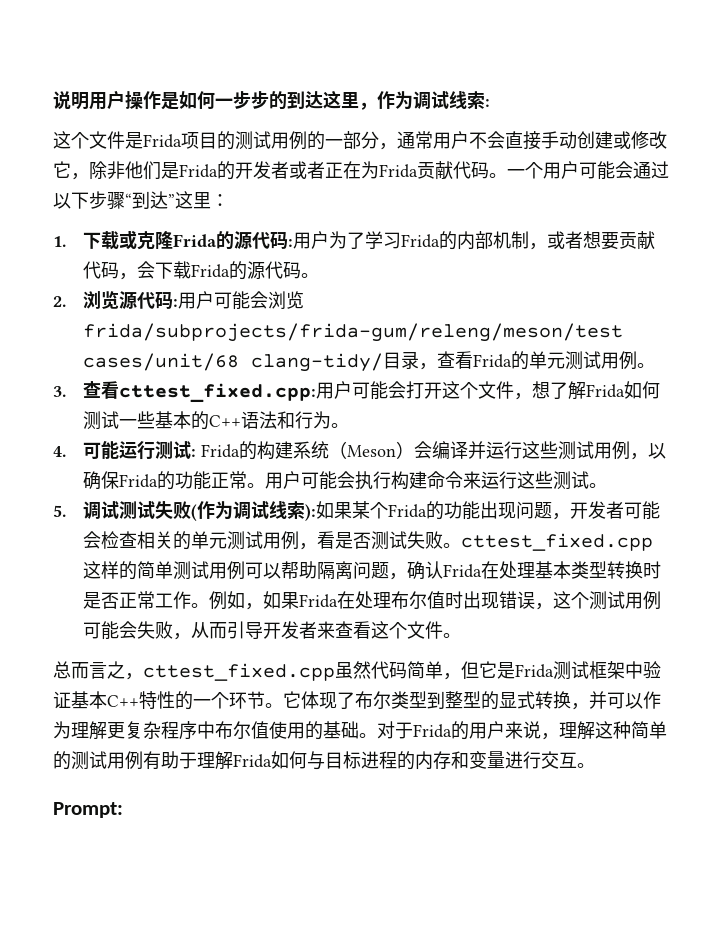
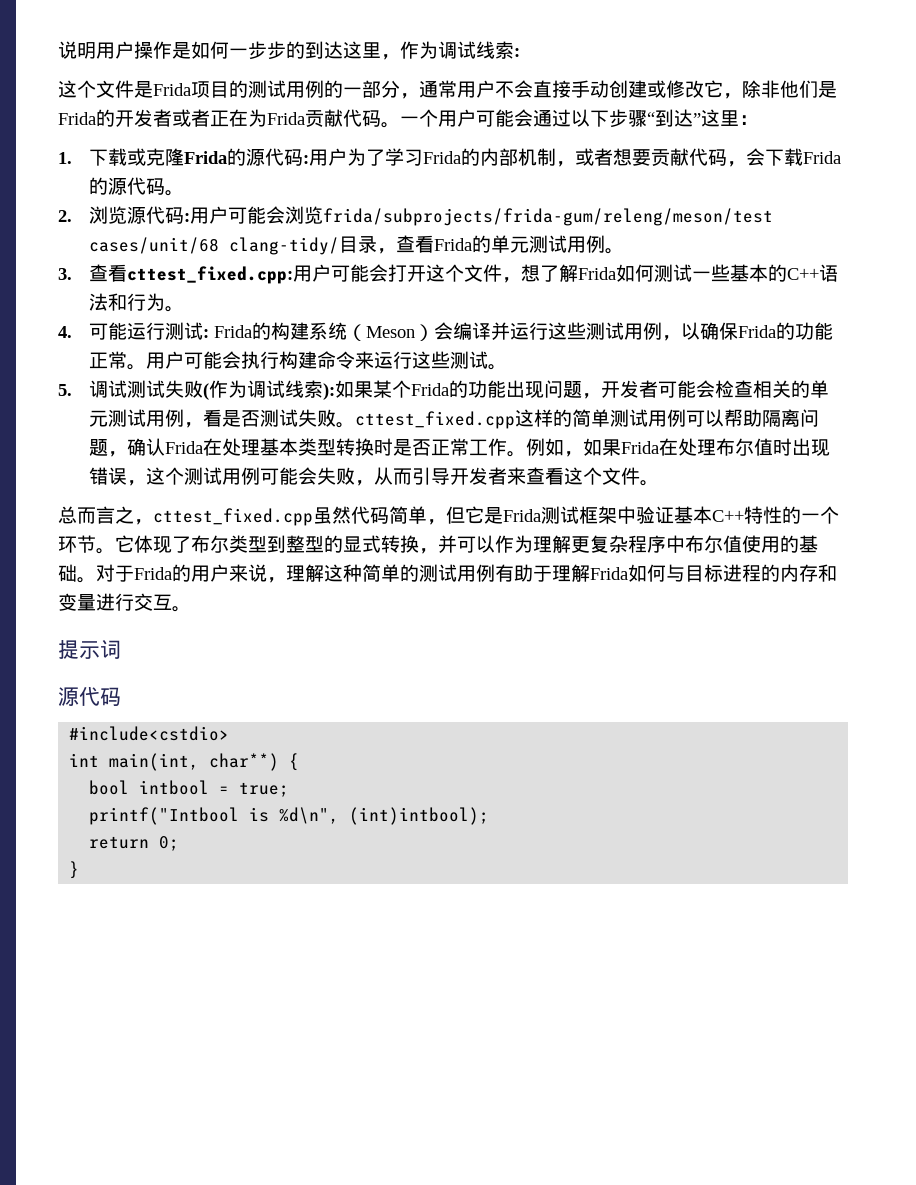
- Prompt:
+ 提示词
+ 源代码
+ #include<cstdio>
+ int main(int, char**) {
+ bool intbool = true;
+ printf("Intbool is %d\n", (int)intbool);
+ return 0;
+ }

